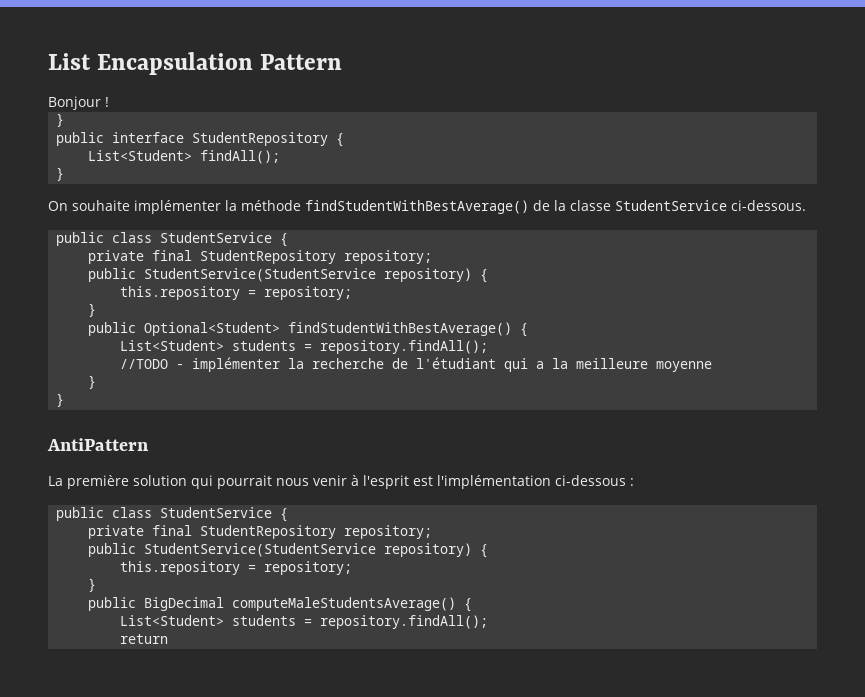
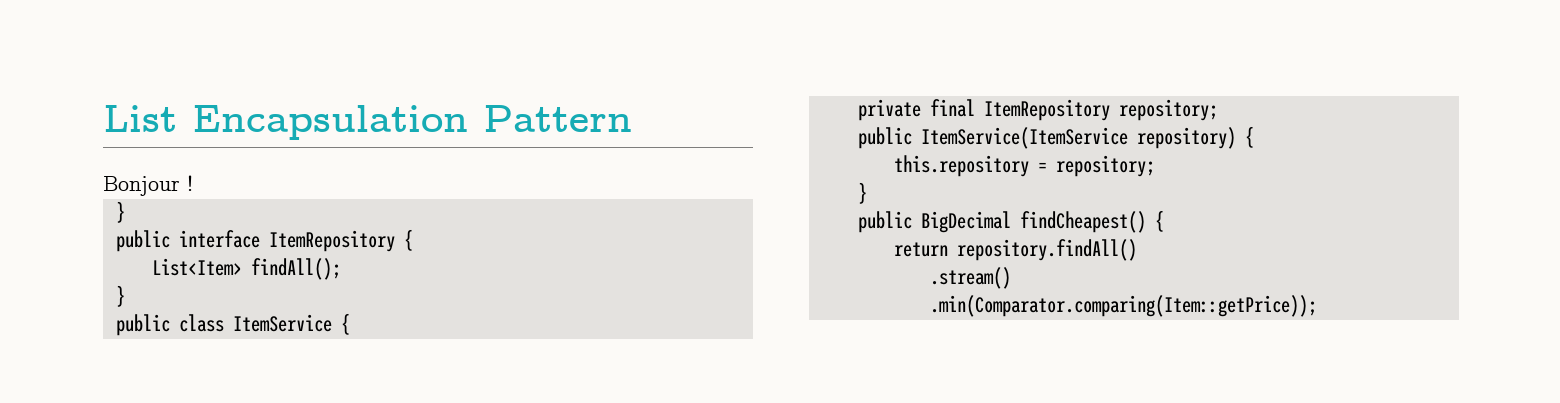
- public interface StudentRepository {
- List<Student> findAll();
+ public interface ItemRepository {
+ List<Item> findAll();
- On souhaite implémenter la méthode findStudentWithBestAverage() de la classe StudentService ci-dessous.
- public class StudentService {
- private final StudentRepository repository;
- public StudentService(StudentService repository) {
- this.repository = repository;
- }
- public Optional<Student> findStudentWithBestAverage() {
- List<Student> students = repository.findAll();
- //TODO - implémenter la recherche de l'étudiant qui a la meilleure moyenne
- }
- }
- AntiPattern
- La première solution qui pourrait nous venir à l'esprit est l'implémentation ci-dessous :
- public class StudentService {
- private final StudentRepository repository;
- public StudentService(StudentService repository) {
+ public class ItemService {
+ private final ItemRepository repository;
+ public ItemService(ItemService repository) {
- public BigDecimal computeMaleStudentsAverage() {
- List<Student> students = repository.findAll();
- return
+ public BigDecimal findCheapest() {
+ return repository.findAll()
+ .stream()
+ .min(Comparator.comparing(Item::getPrice));

